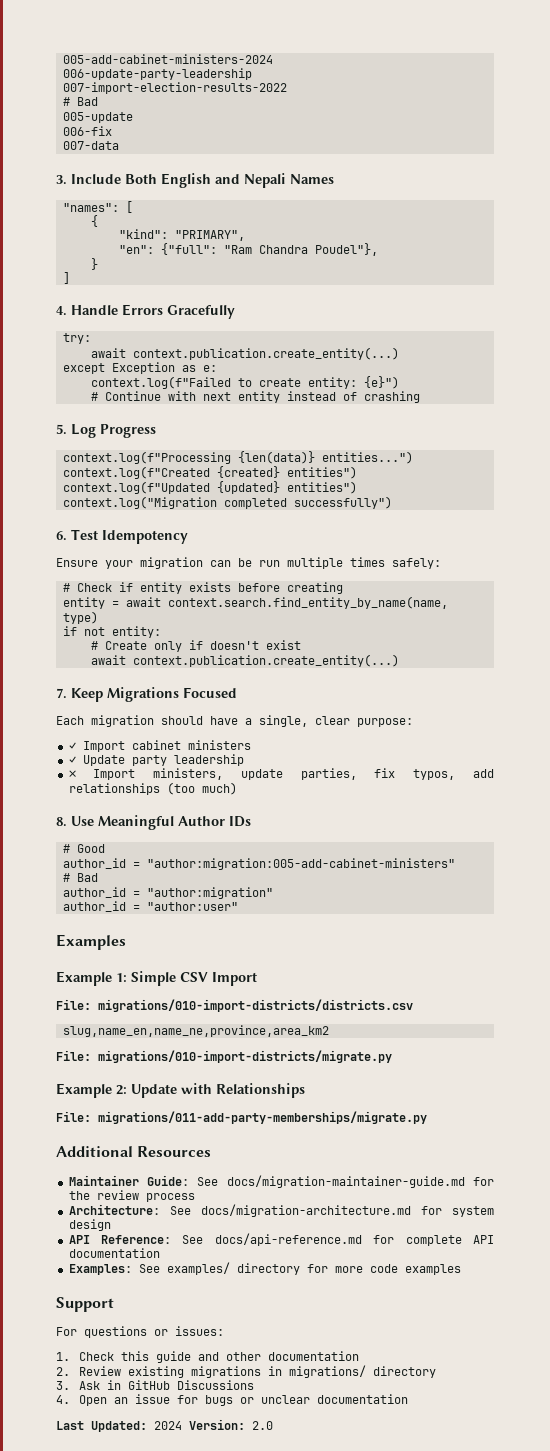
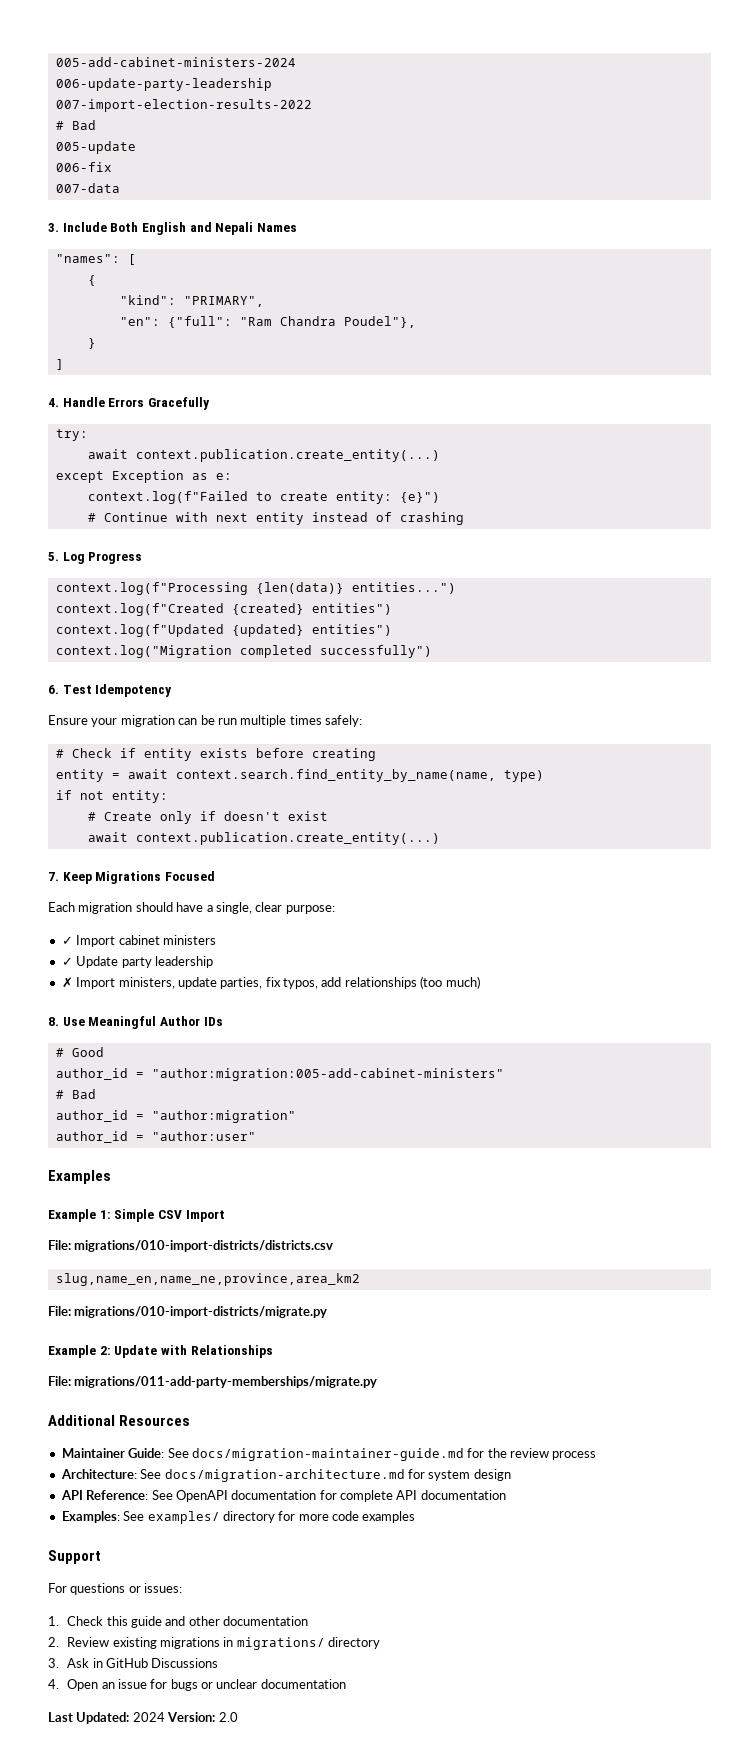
- API Reference: See docs/api-reference.md for complete API documentation
+ API Reference: See OpenAPI documentation for complete API documentation

